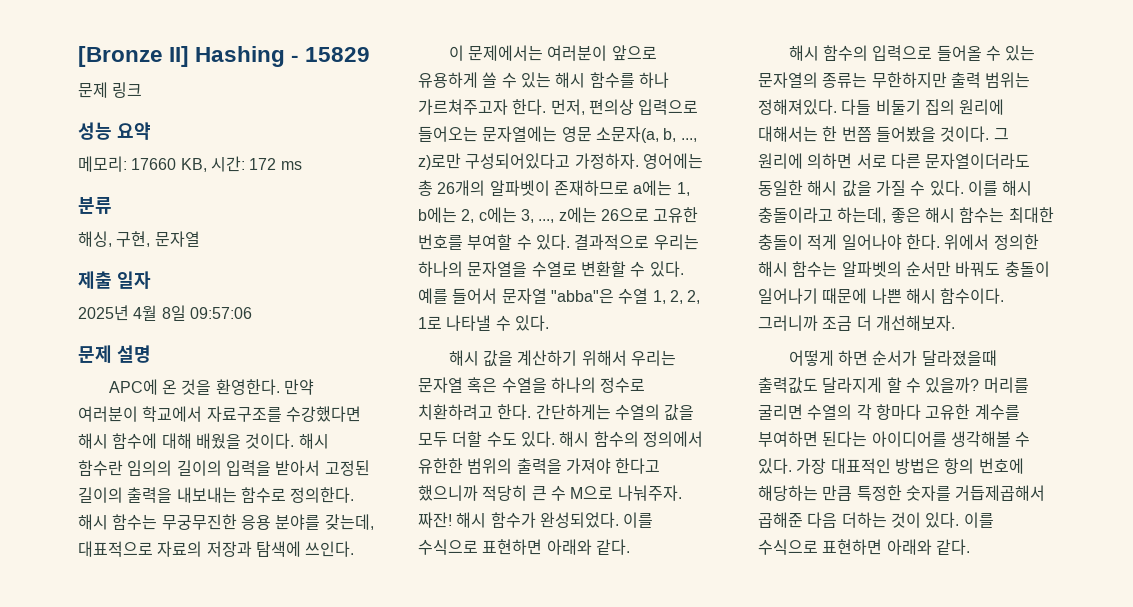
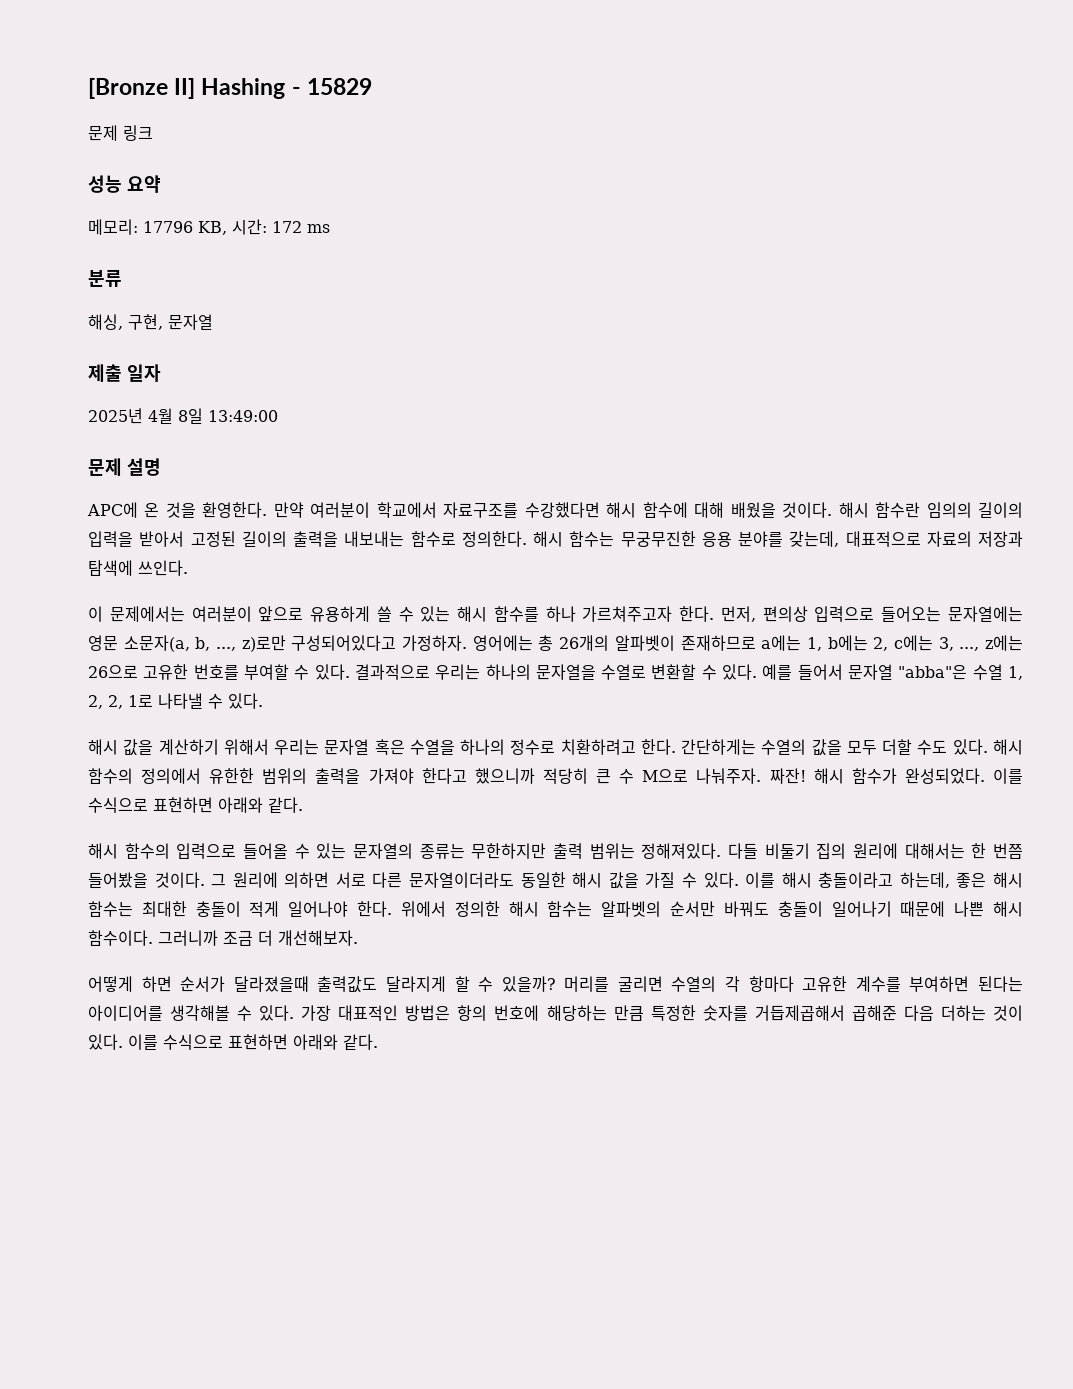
- 메모리: 17660 KB, 시간: 172 ms
+ 메모리: 17796 KB, 시간: 172 ms
- 2025년 4월 8일 09:57:06
+ 2025년 4월 8일 13:49:00

